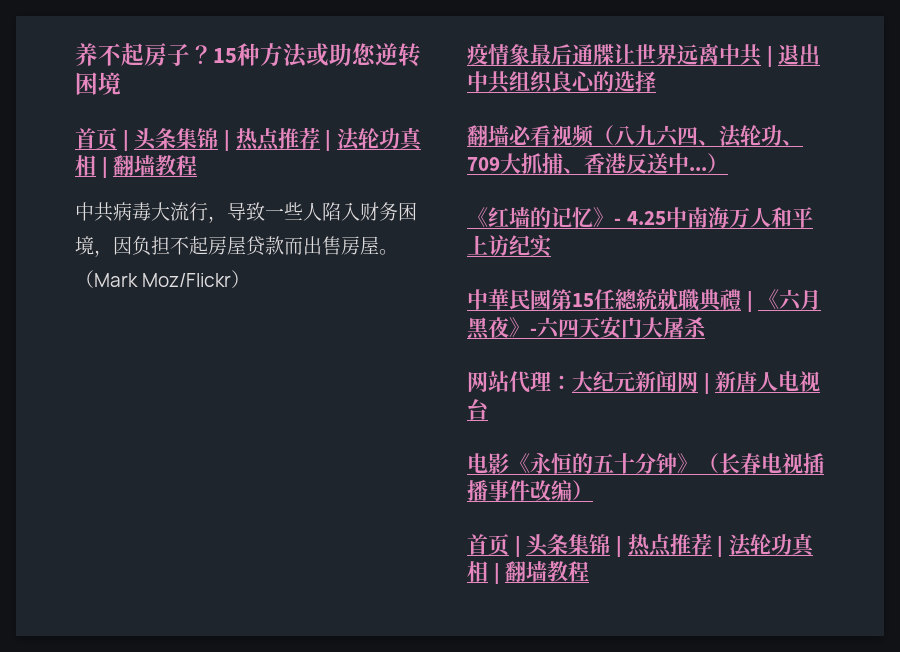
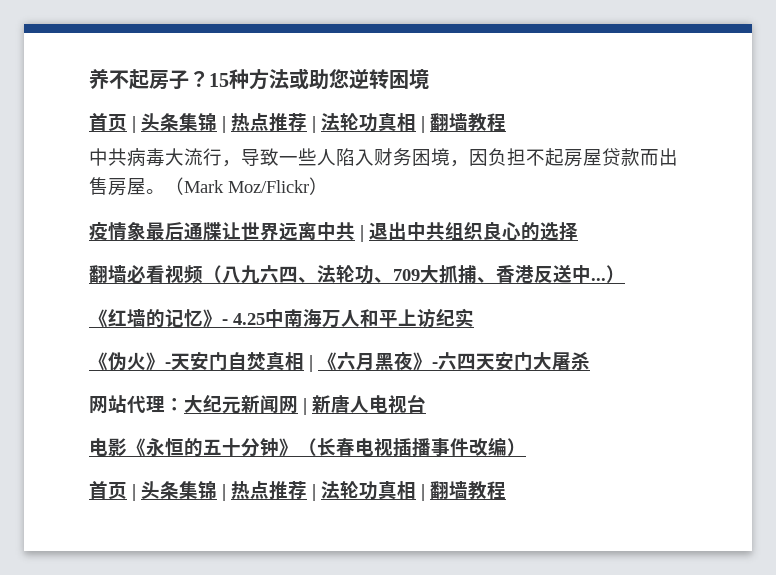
- 中華民國第15任總統就職典禮 | 《六月黑夜》-六四天安门大屠杀
+ 《伪火》-天安门自焚真相 | 《六月黑夜》-六四天安门大屠杀

